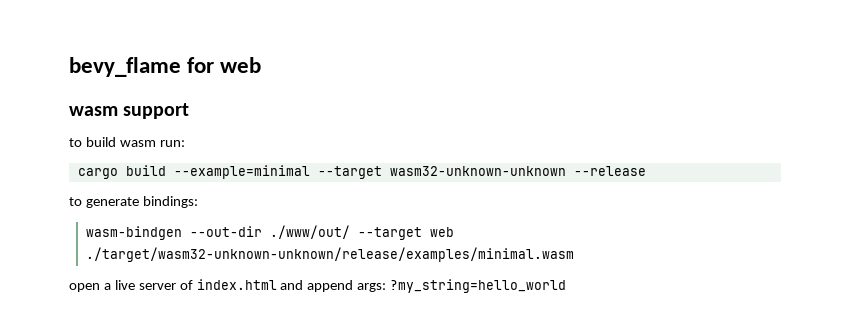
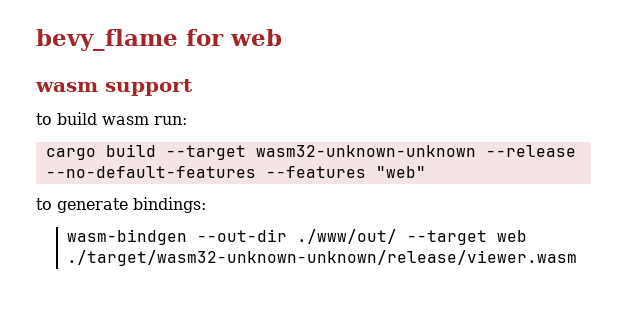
- cargo build --example=minimal --target wasm32-unknown-unknown --release
+ cargo build --target wasm32-unknown-unknown --release --no-default-features --features "web"
- wasm-bindgen --out-dir ./www/out/ --target web ./target/wasm32-unknown-unknown/release/examples/minimal.wasm
- open a live server of index.html and append args: ?my_string=hello_world
+ wasm-bindgen --out-dir ./www/out/ --target web ./target/wasm32-unknown-unknown/release/viewer.wasm

